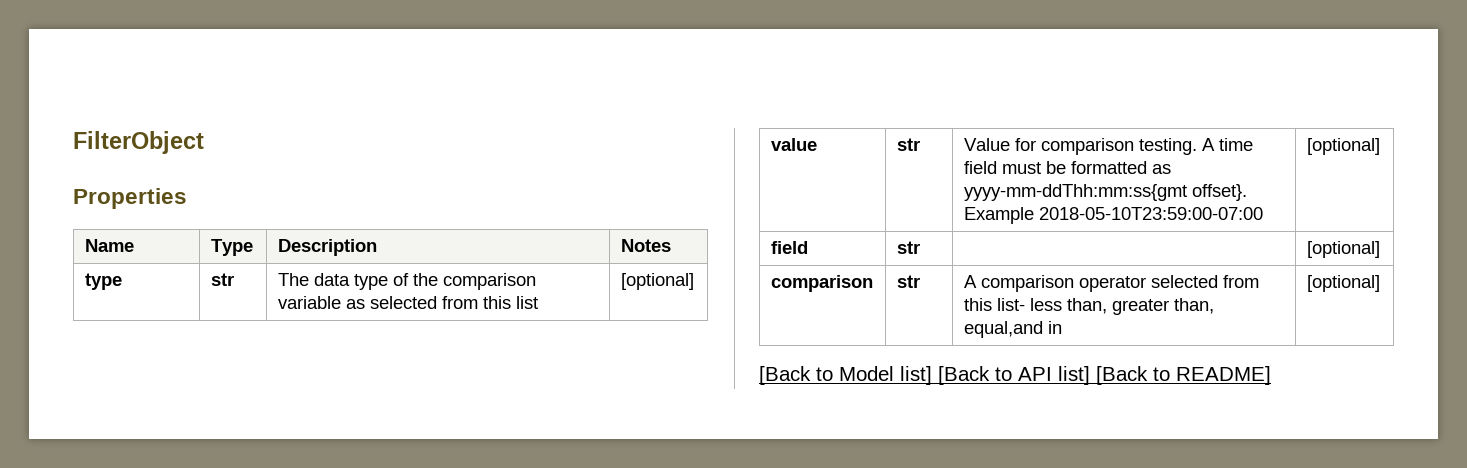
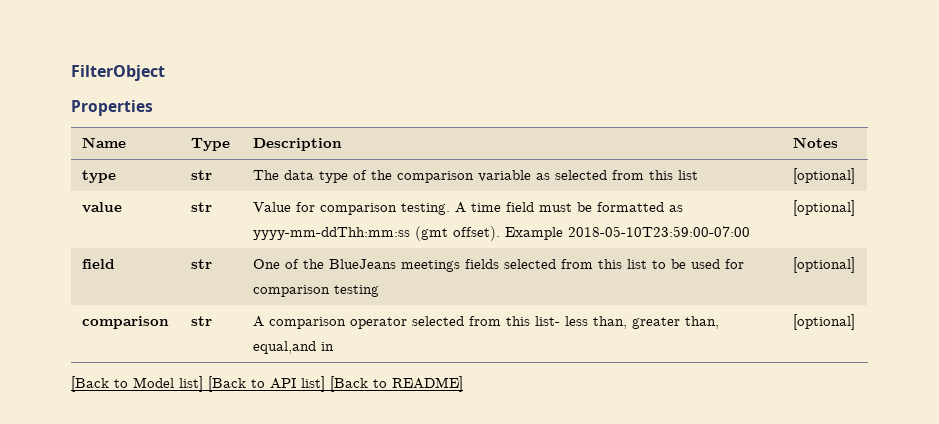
- value | str | Value for comparison testing. A time field must be formatted as yyyy-mm-ddThh:mm:ss{gmt offset}. Example 2018-05-10T23:59:00-07:00 | [optional]
+ value | str | Value for comparison testing. A time field must be formatted as yyyy-mm-ddThh:mm:ss (gmt offset). Example 2018-05-10T23:59:00-07:00 | [optional]
- field | str | | [optional]
+ field | str | One of the BlueJeans meetings fields selected from this list to be used for comparison testing | [optional]

